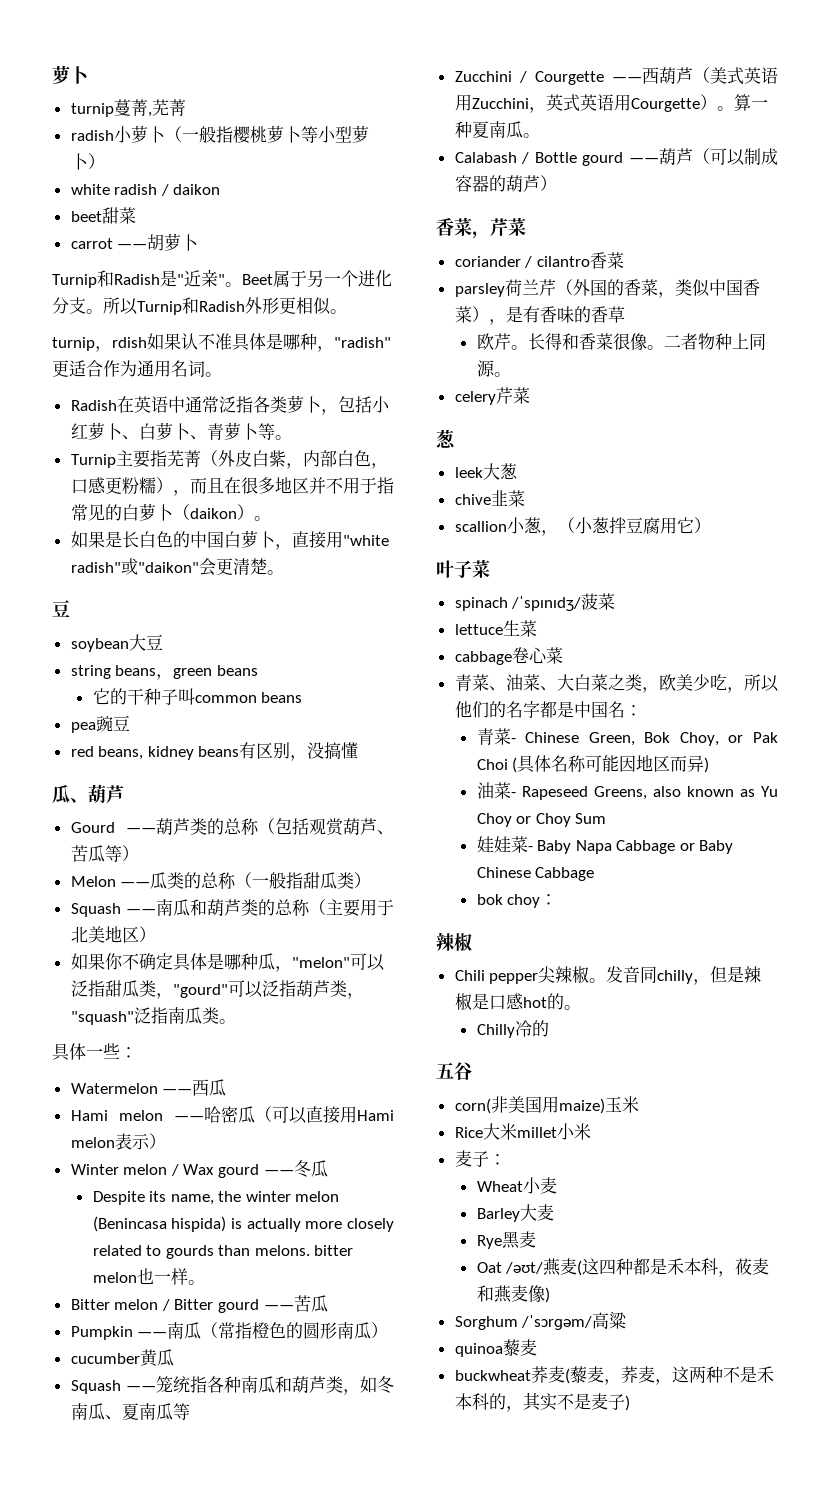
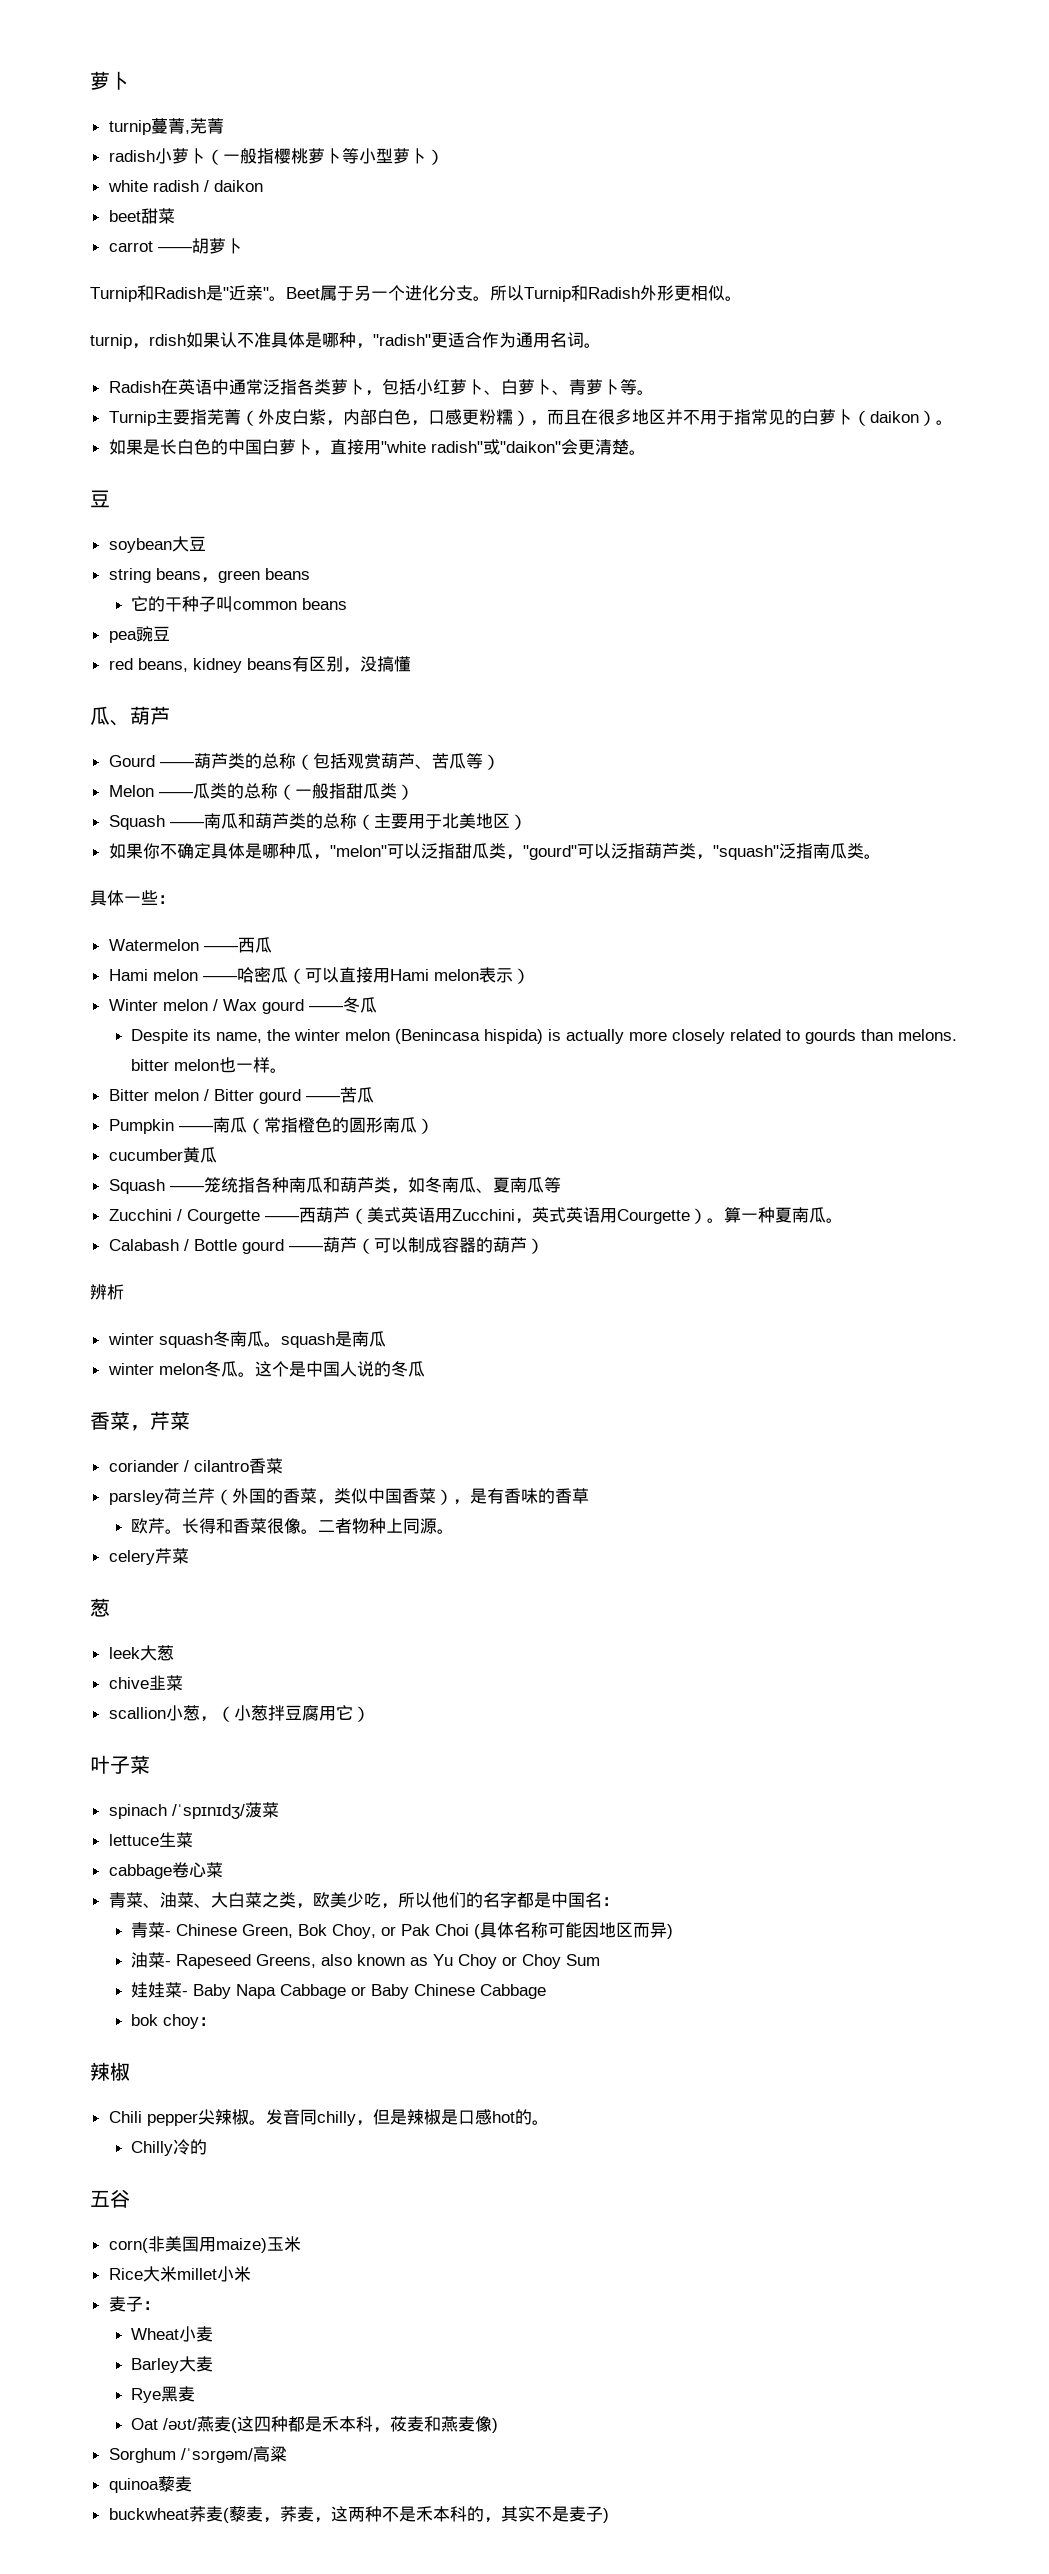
+ 辨析
+ winter squash冬南瓜。squash是南瓜
+ winter melon冬瓜。这个是中国人说的冬瓜

